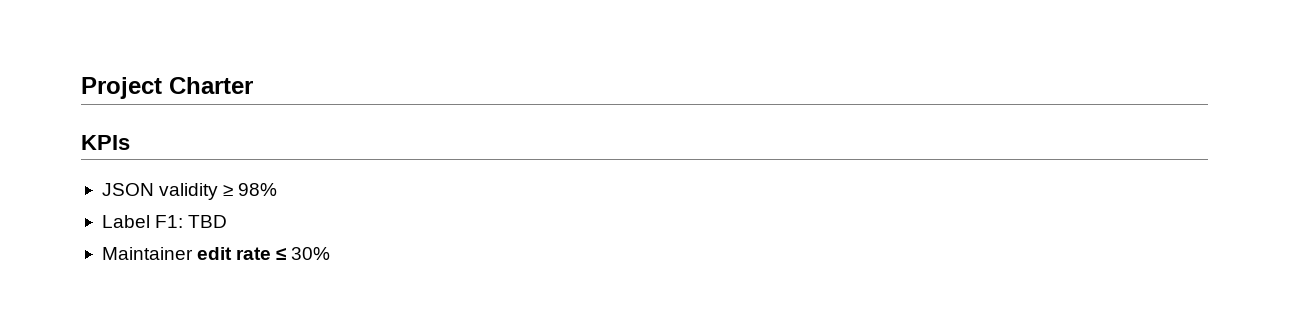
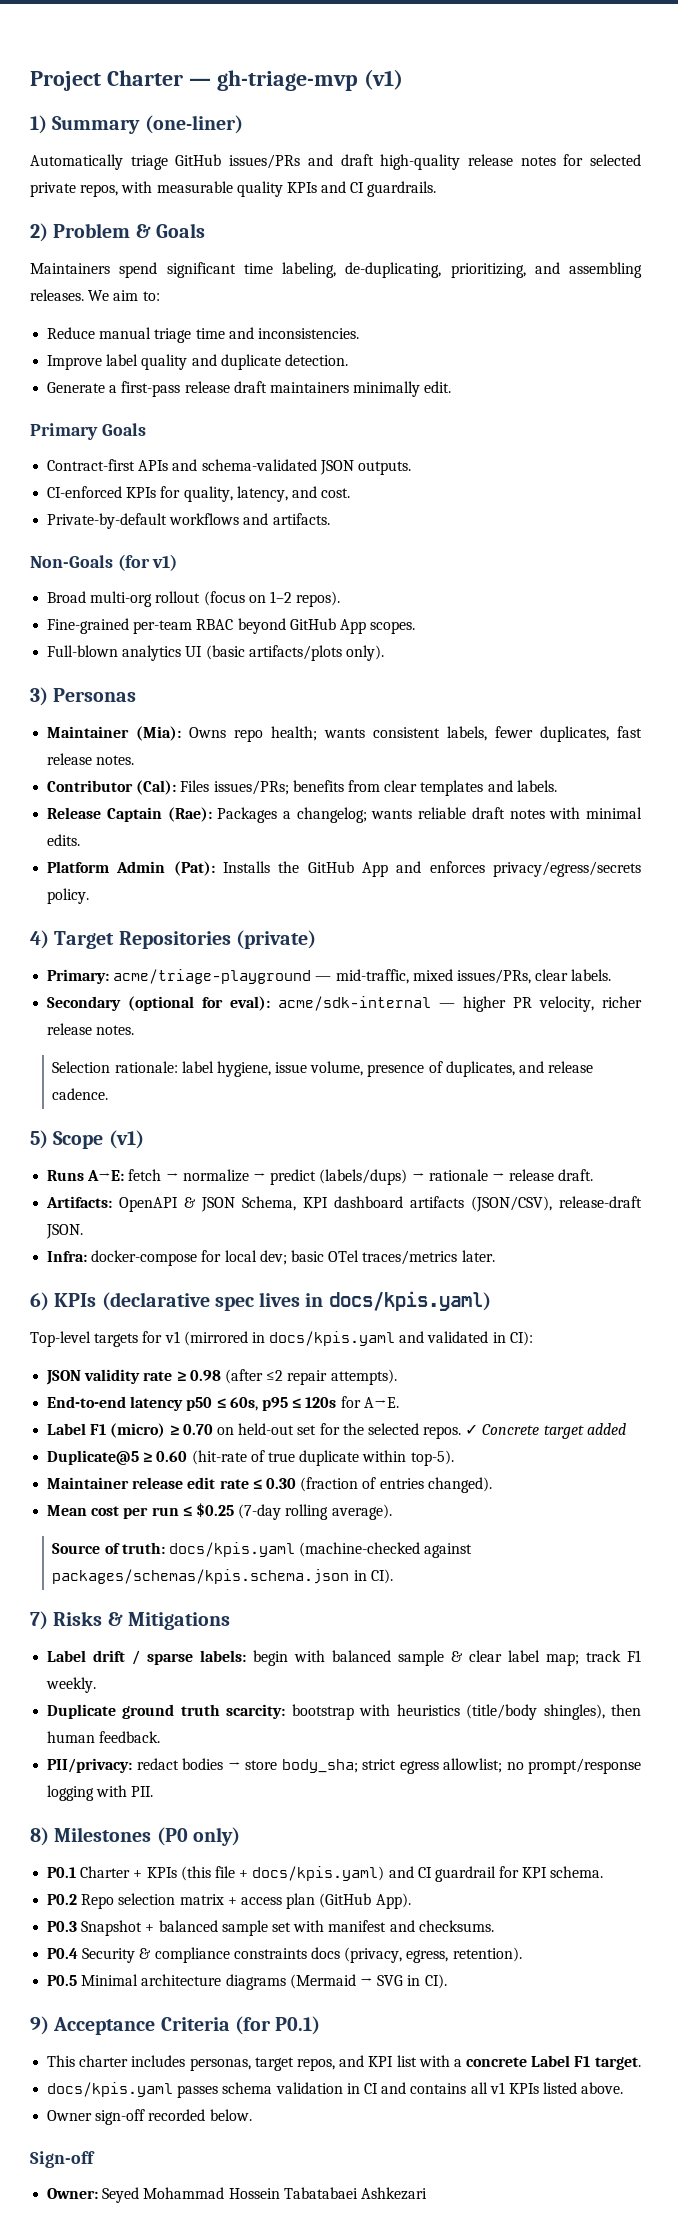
- Project Charter
- KPIs
- JSON validity ≥ 98%
- Label F1: TBD
- Maintainer edit rate ≤ 30%
+ Project Charter — gh-triage-mvp (v1)
+ 1) Summary (one-liner)
+ Automatically triage GitHub issues/PRs and draft high-quality release notes for selected private repos, with measurable quality KPIs and CI guardrails.
+ 2) Problem & Goals
+ Maintainers spend significant time labeling, de-duplicating, prioritizing, and assembling releases. We aim to:
+ Reduce manual triage time and inconsistencies.
+ Improve label quality and duplicate detection.
+ Generate a first-pass release draft maintainers minimally edit.
+ Primary Goals
+ Contract-first APIs and schema-validated JSON outputs.
+ CI-enforced KPIs for quality, latency, and cost.
+ Private-by-default workflows and artifacts.
+ Non-Goals (for v1)
+ Broad multi-org rollout (focus on 1–2 repos).
+ Fine-grained per-team RBAC beyond GitHub App scopes.
+ Full-blown analytics UI (basic artifacts/plots only).
+ 3) Personas
+ Maintainer (Mia): Owns repo health; wants consistent labels, fewer duplicates, fast release notes.
+ Contributor (Cal): Files issues/PRs; benefits from clear templates and labels.
+ Release Captain (Rae): Packages a changelog; wants reliable draft notes with minimal edits.
+ Platform Admin (Pat): Installs the GitHub App and enforces privacy/egress/secrets policy.
+ 4) Target Repositories (private)
+ Primary: acme/triage-playground — mid-traffic, mixed issues/PRs, clear labels.
+ Secondary (optional for eval): acme/sdk-internal — higher PR velocity, richer release notes.
+ Selection rationale: label hygiene, issue volume, presence of duplicates, and release cadence.
+ 5) Scope (v1)
+ Runs A→E: fetch → normalize → predict (labels/dups) → rationale → release draft.
+ Artifacts: OpenAPI & JSON Schema, KPI dashboard artifacts (JSON/CSV), release-draft JSON.
+ Infra: docker-compose for local dev; basic OTel traces/metrics later.
+ 6) KPIs (declarative spec lives in docs/kpis.yaml)
+ Top-level targets for v1 (mirrored in docs/kpis.yaml and validated in CI):
+ JSON validity rate ≥ 0.98 (after ≤2 repair attempts).
+ End-to-end latency p50 ≤ 60s, p95 ≤ 120s for A→E.
+ Label F1 (micro) ≥ 0.70 on held-out set for the selected repos. ✓ Concrete target added
+ Duplicate@5 ≥ 0.60 (hit-rate of true duplicate within top-5).
+ Maintainer release edit rate ≤ 0.30 (fraction of entries changed).
+ Mean cost per run ≤ $0.25 (7-day rolling average).
+ Source of truth: docs/kpis.yaml (machine-checked against packages/schemas/kpis.schema.json in CI).
+ 7) Risks & Mitigations
+ Label drift / sparse labels: begin with balanced sample & clear label map; track F1 weekly.
+ Duplicate ground truth scarcity: bootstrap with heuristics (title/body shingles), then human feedback.
+ PII/privacy: redact bodies → store body_sha; strict egress allowlist; no prompt/response logging with PII.
+ 8) Milestones (P0 only)
+ P0.1 Charter + KPIs (this file + docs/kpis.yaml) and CI guardrail for KPI schema.
+ P0.2 Repo selection matrix + access plan (GitHub App).
+ P0.3 Snapshot + balanced sample set with manifest and checksums.
+ P0.4 Security & compliance constraints docs (privacy, egress, retention).
+ P0.5 Minimal architecture diagrams (Mermaid → SVG in CI).
+ 9) Acceptance Criteria (for P0.1)
+ This charter includes personas, target repos, and KPI list with a concrete Label F1 target.
+ docs/kpis.yaml passes schema validation in CI and contains all v1 KPIs listed above.
+ Owner sign-off recorded below.
+ Sign-off
+ Owner: Seyed Mohammad Hossein Tabatabaei Ashkezari

